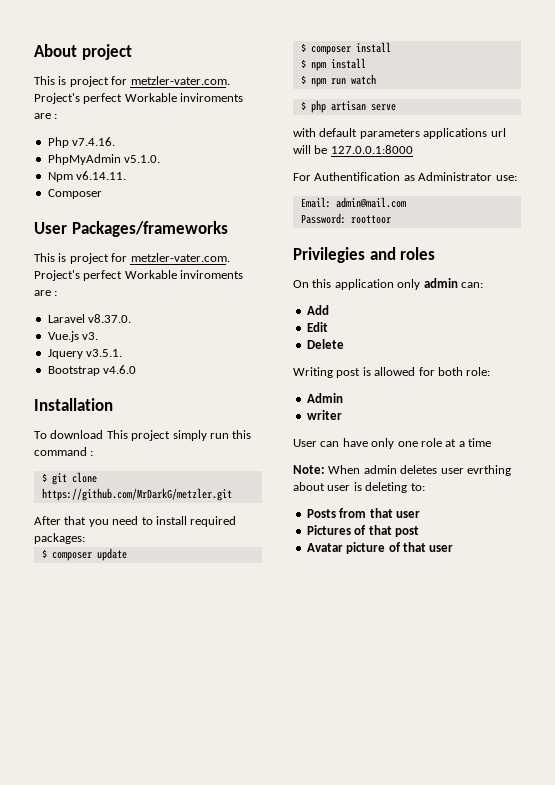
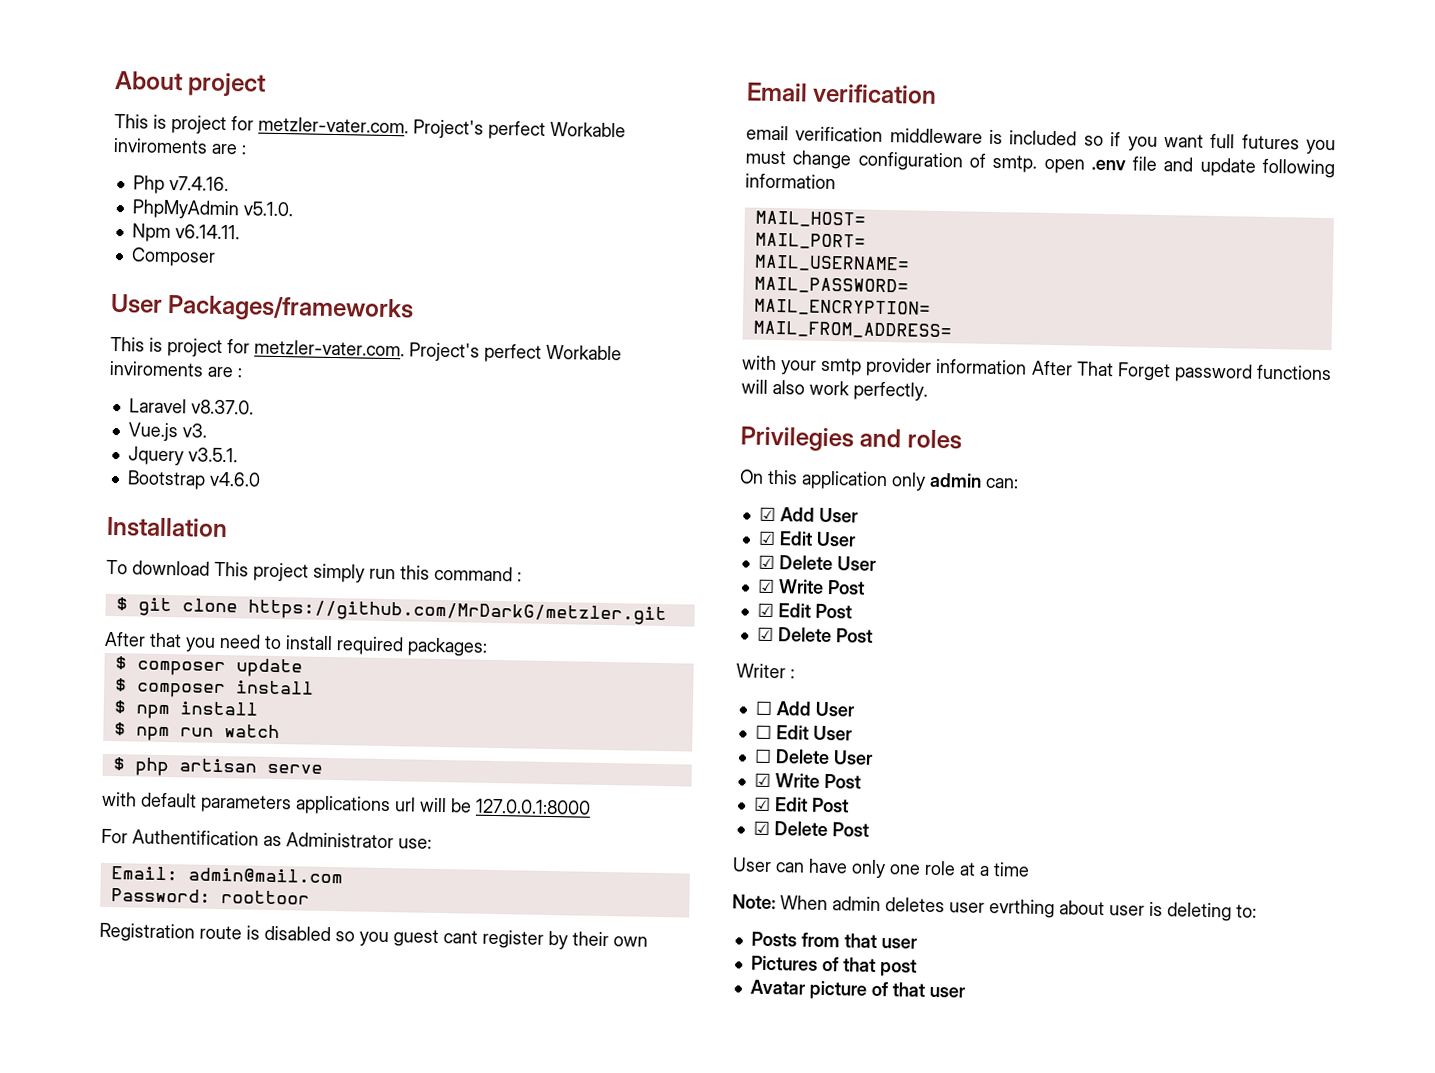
+ Registration route is disabled so you guest cant register by their own
+ Email verification
+ email verification middleware is included so if you want full futures you must change configuration of smtp. open .env file and update following information
+ MAIL_HOST=
+ MAIL_PORT=
+ MAIL_USERNAME=
+ MAIL_PASSWORD=
+ MAIL_ENCRYPTION=
+ MAIL_FROM_ADDRESS=
+ with your smtp provider information After That Forget password functions will also work perfectly.
- Add
- Edit
- Delete
- Writing post is allowed for both role:
- Admin
- writer
+ ☑ Add User
+ ☑ Edit User
+ ☑ Delete User
+ ☑ Write Post
+ ☑ Edit Post
+ ☑ Delete Post
+ Writer :
+ ☐ Add User
+ ☐ Edit User
+ ☐ Delete User
+ ☑ Write Post
+ ☑ Edit Post
+ ☑ Delete Post

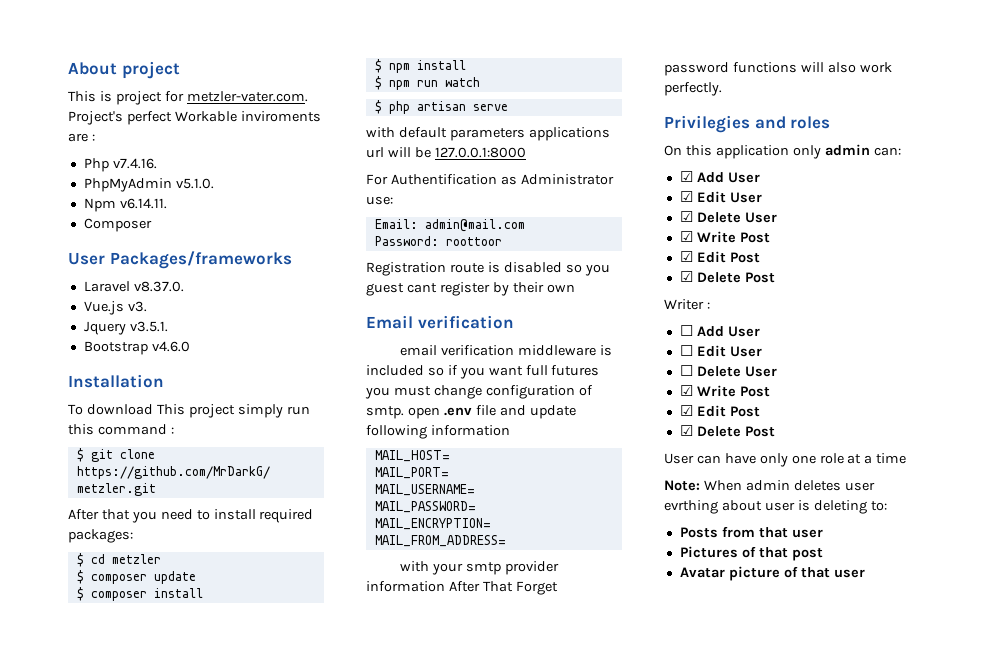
  User Packages/frameworks
- This is project for metzler-vater.com. Project's perfect Workable inviroments are :
+ $ cd metzler

